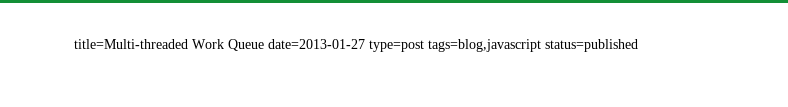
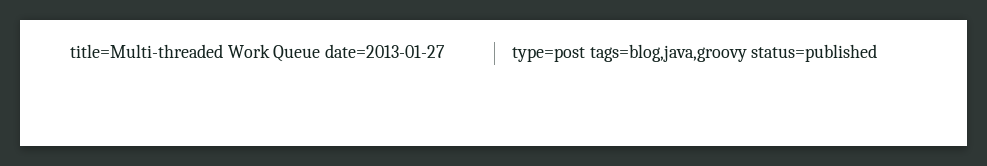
- title=Multi-threaded Work Queue date=2013-01-27 type=post tags=blog,javascript status=published
+ title=Multi-threaded Work Queue date=2013-01-27 type=post tags=blog,java,groovy status=published

